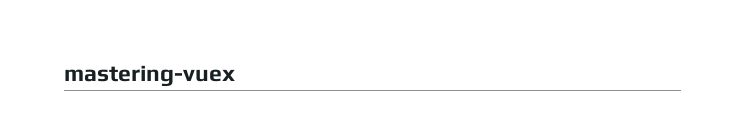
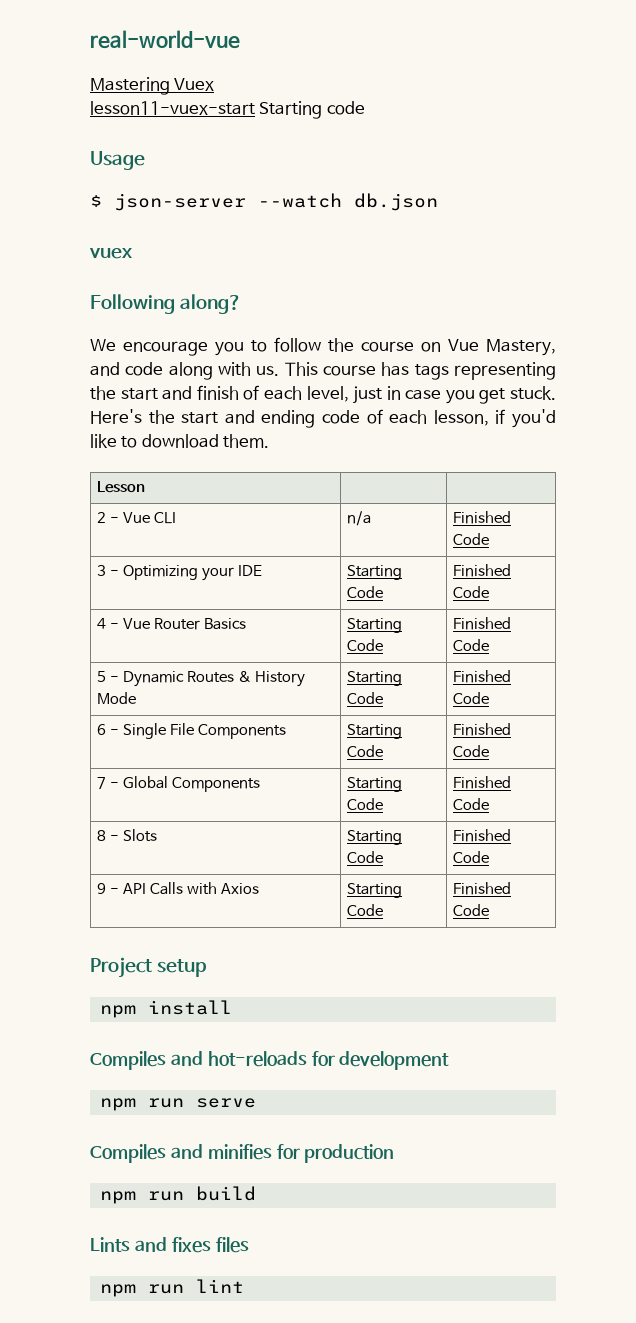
- mastering-vuex
+ real-world-vue
+ Mastering Vuex
+ lesson11-vuex-start Starting code
+ Usage
+ $ json-server --watch db.json
+ vuex
+ Following along?
+ We encourage you to follow the course on Vue Mastery, and code along with us. This course has tags representing the start and finish of each level, just in case you get stuck. Here's the start and ending code of each lesson, if you'd like to download them.
+ Lesson | |
+ 2 - Vue CLI | n/a | Finished Code
+ 3 - Optimizing your IDE | Starting Code | Finished Code
+ 4 - Vue Router Basics | Starting Code | Finished Code
+ 5 - Dynamic Routes & History Mode | Starting Code | Finished Code
+ 6 - Single File Components | Starting Code | Finished Code
+ 7 - Global Components | Starting Code | Finished Code
+ 8 - Slots | Starting Code | Finished Code
+ 9 - API Calls with Axios | Starting Code | Finished Code
+ Project setup
+ npm install
+ Compiles and hot-reloads for development
+ npm run serve
+ Compiles and minifies for production
+ npm run build
+ Lints and fixes files
+ npm run lint

